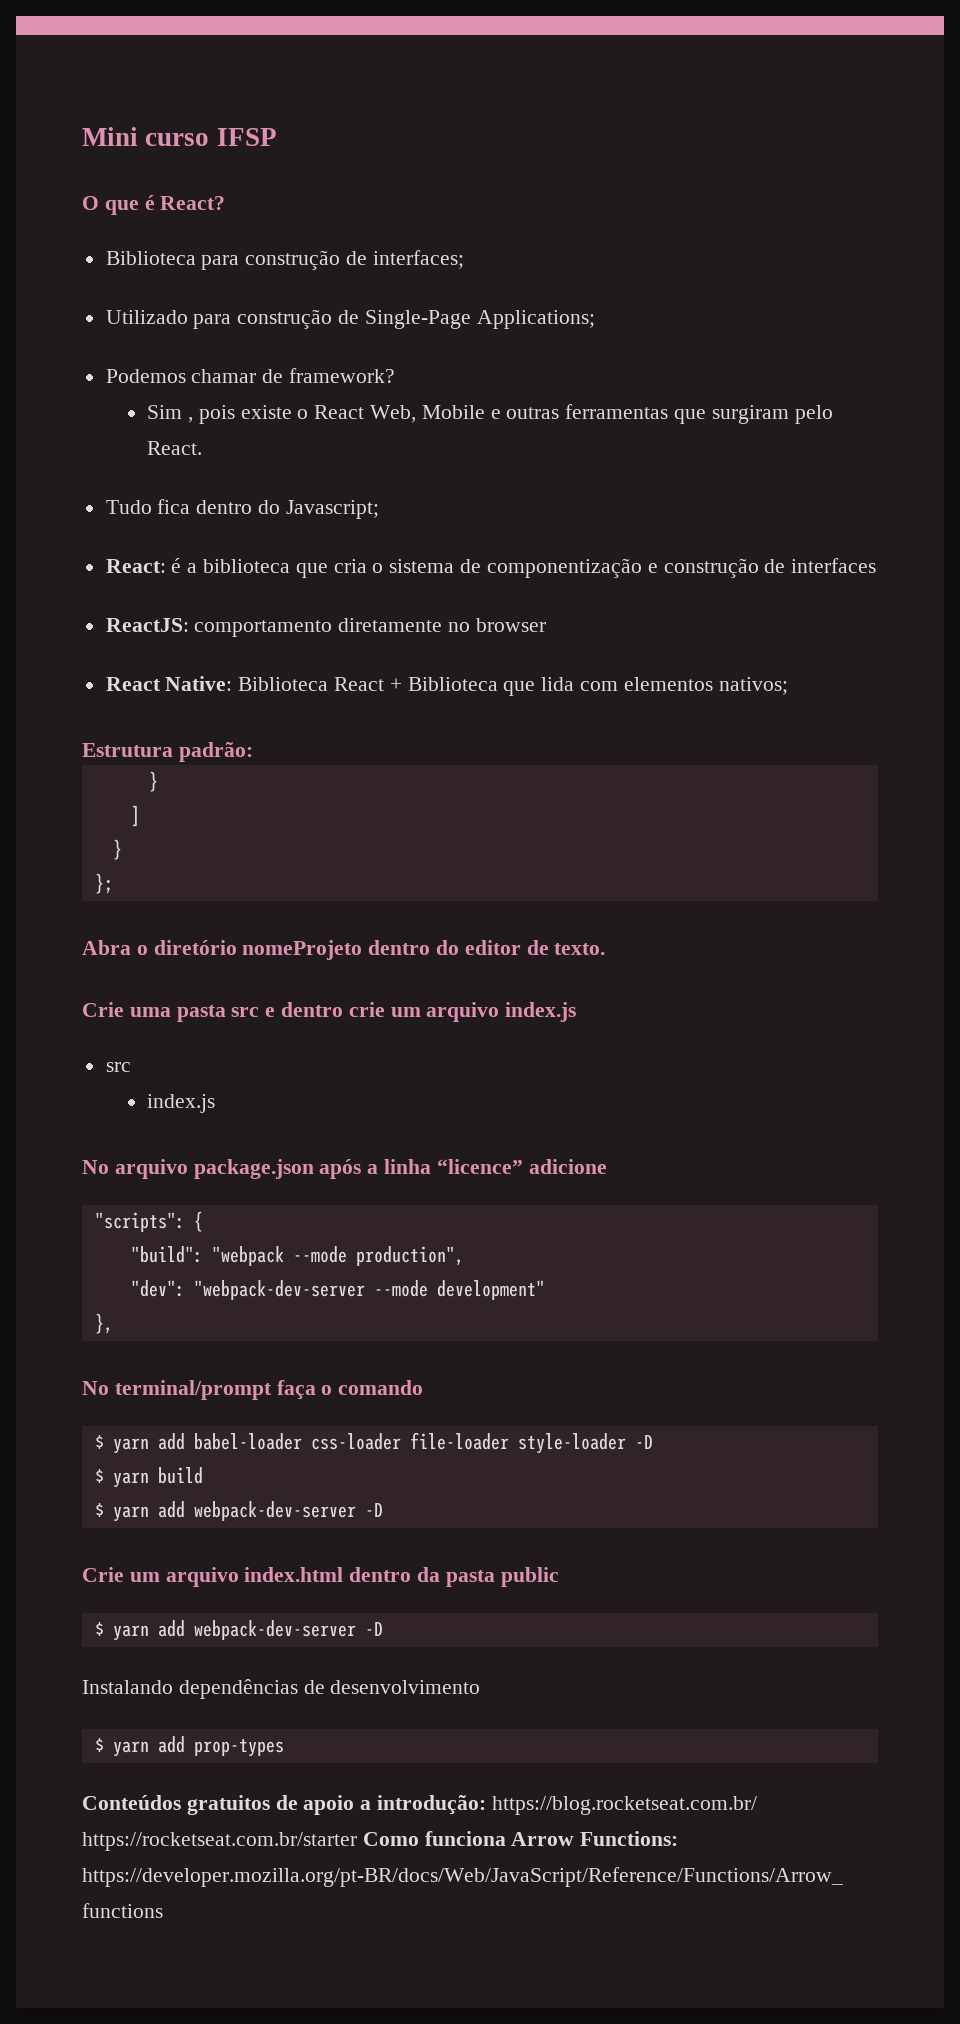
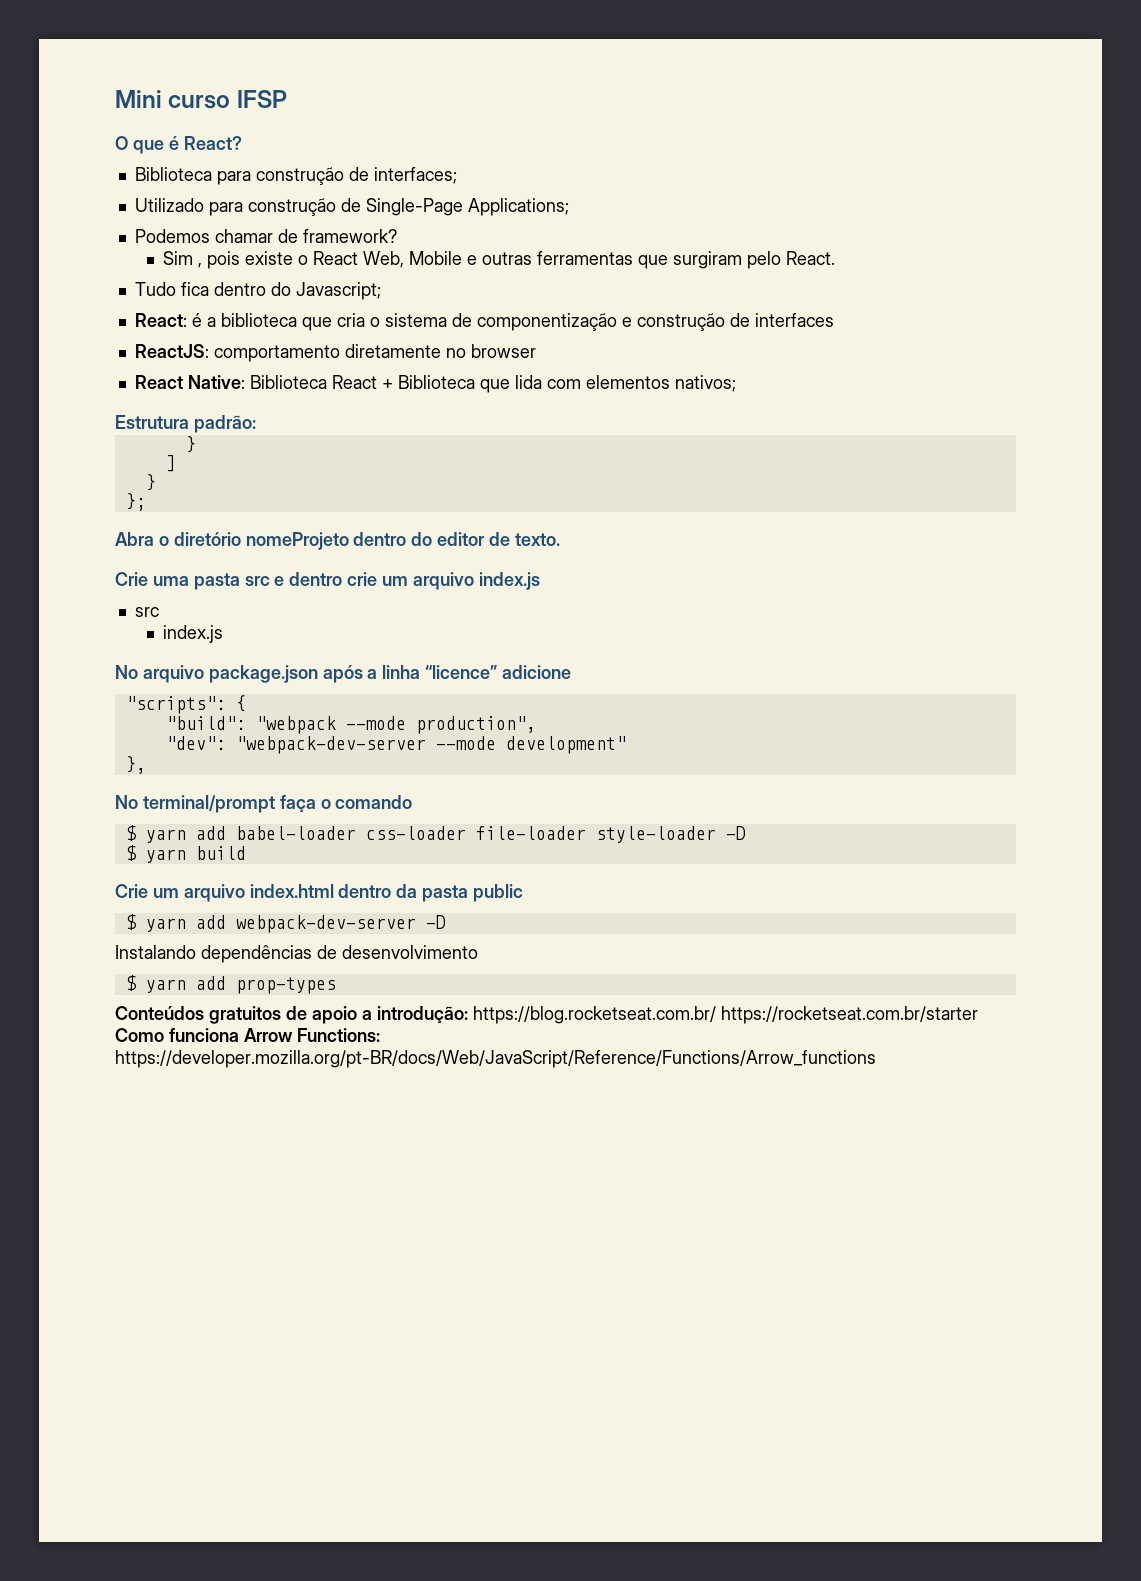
  $ yarn build
- $ yarn add webpack-dev-server -D

